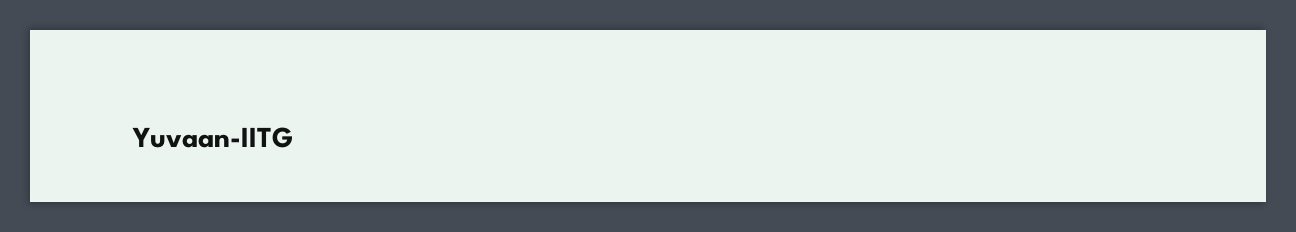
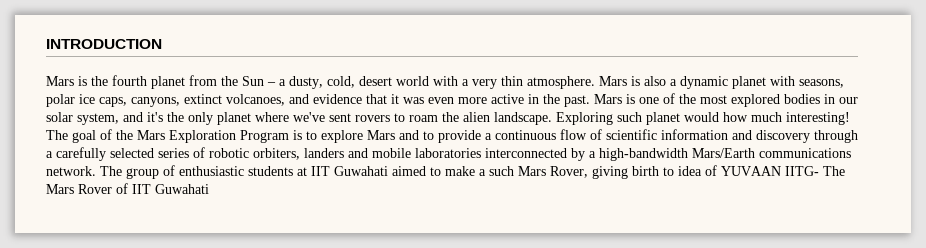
- Yuvaan-IITG
+ INTRODUCTION
+ Mars is the fourth planet from the Sun – a dusty, cold, desert world with a very thin atmosphere. Mars is also a dynamic planet with seasons, polar ice caps, canyons, extinct volcanoes, and evidence that it was even more active in the past. Mars is one of the most explored bodies in our solar system, and it's the only planet where we've sent rovers to roam the alien landscape. Exploring such planet would how much interesting! The goal of the Mars Exploration Program is to explore Mars and to provide a continuous flow of scientific information and discovery through a carefully selected series of robotic orbiters, landers and mobile laboratories interconnected by a high-bandwidth Mars/Earth communications network. The group of enthusiastic students at IIT Guwahati aimed to make a such Mars Rover, giving birth to idea of YUVAAN IITG- The Mars Rover of IIT Guwahati

